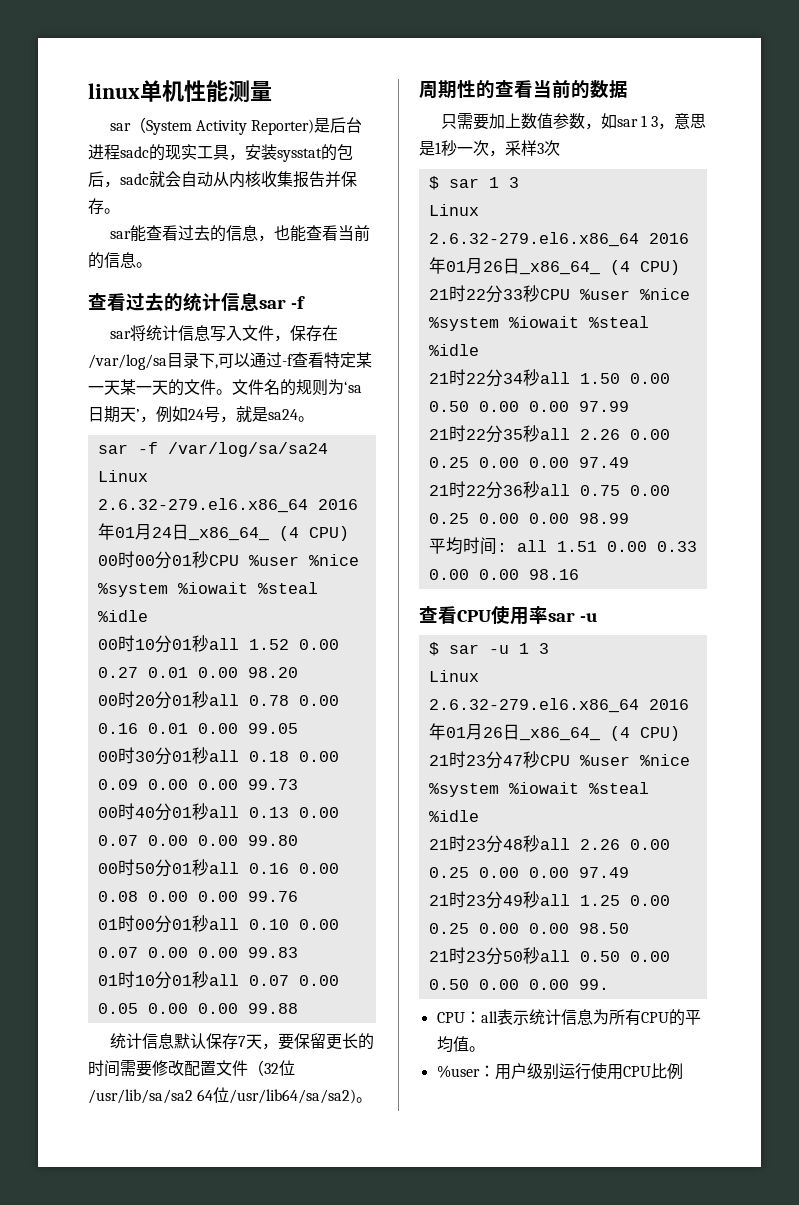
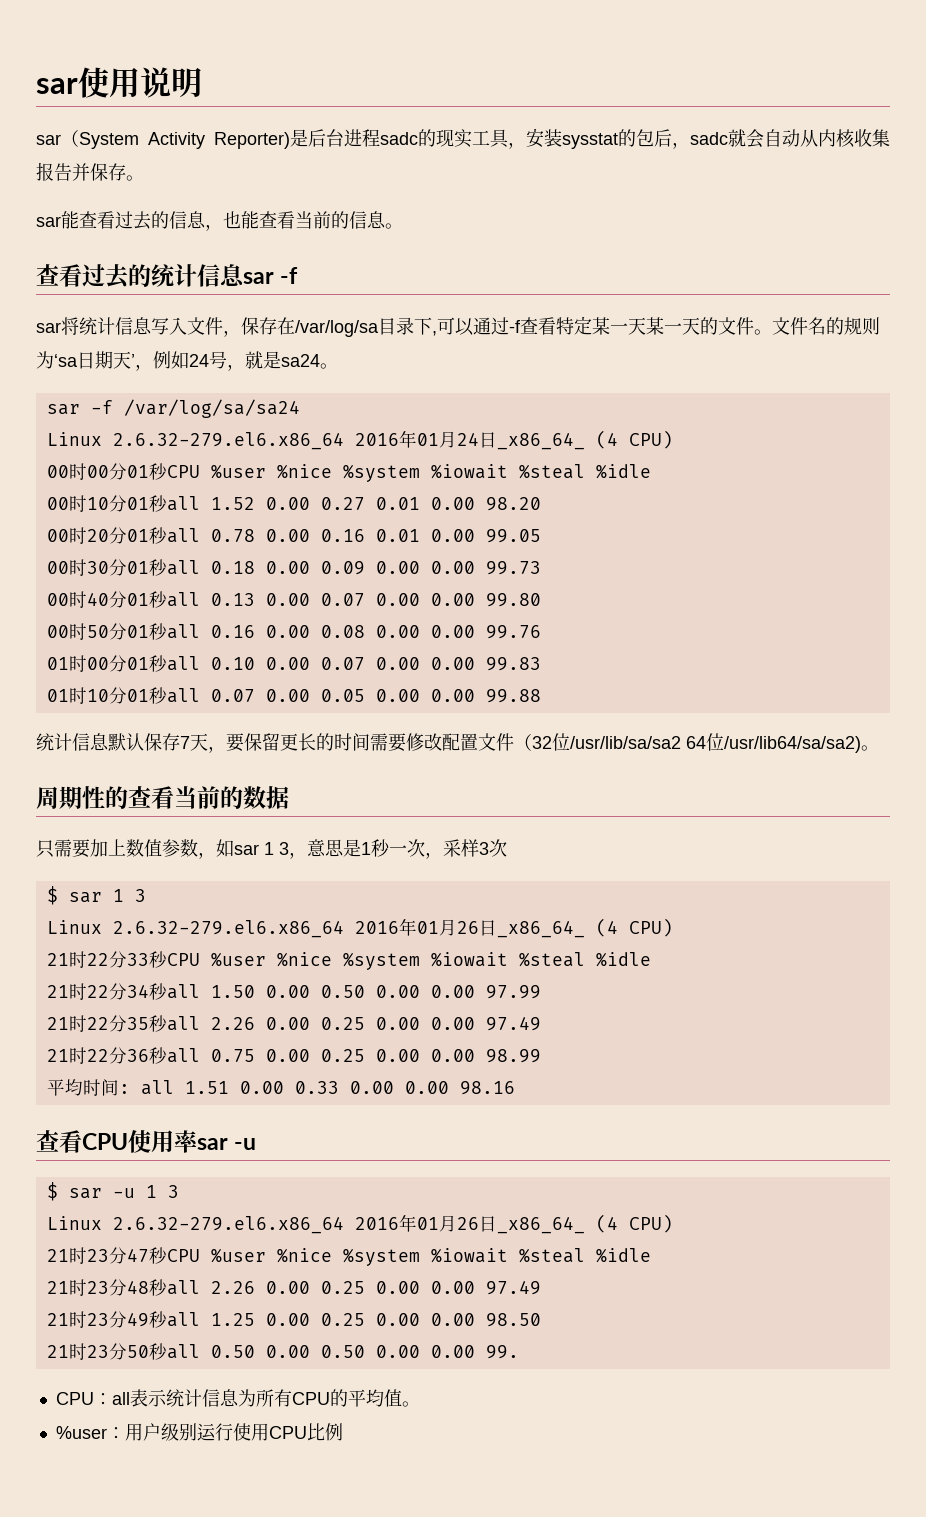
- linux单机性能测量
+ sar使用说明

